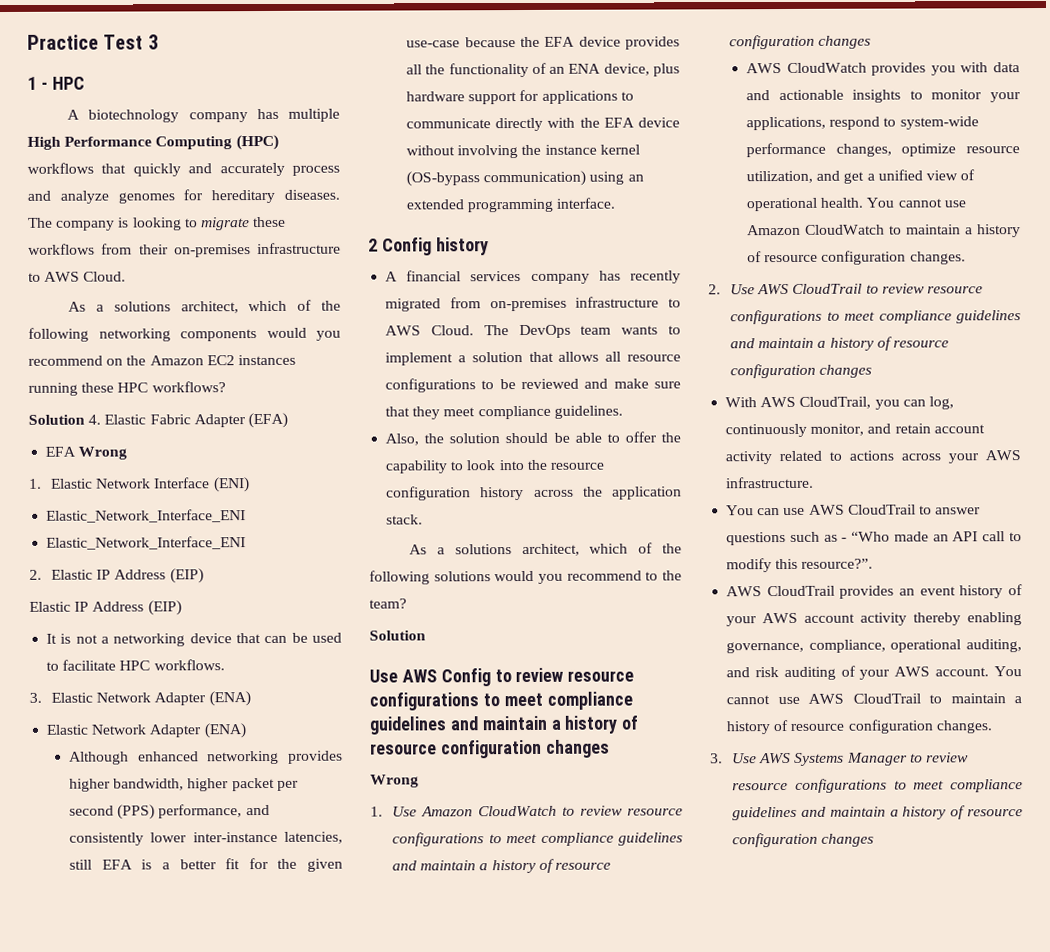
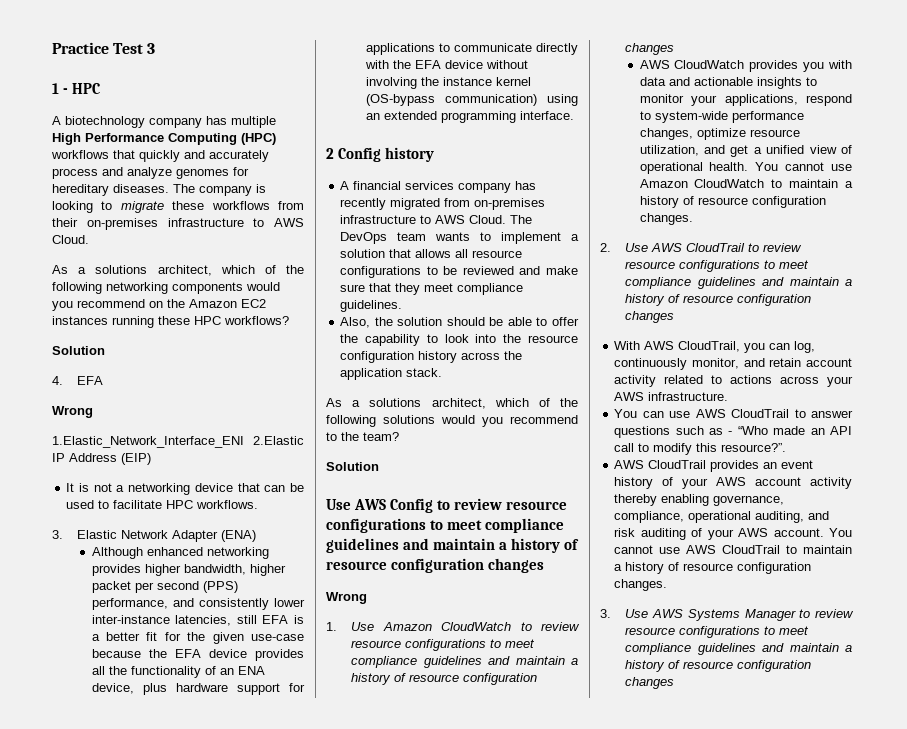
  As a solutions architect, which of the following networking components would you recommend on the Amazon EC2 instances running these HPC workflows?
- Solution 4. Elastic Fabric Adapter (EFA)
- EFA Wrong
- 1. Elastic Network Interface (ENI)
- Elastic_Network_Interface_ENI
- Elastic_Network_Interface_ENI
- 2. Elastic IP Address (EIP)
- Elastic IP Address (EIP)
+ Solution
+ 4. EFA
+ Wrong
+ 1.Elastic_Network_Interface_ENI 2.Elastic IP Address (EIP)
  3. Elastic Network Adapter (ENA)
- Elastic Network Adapter (ENA)

